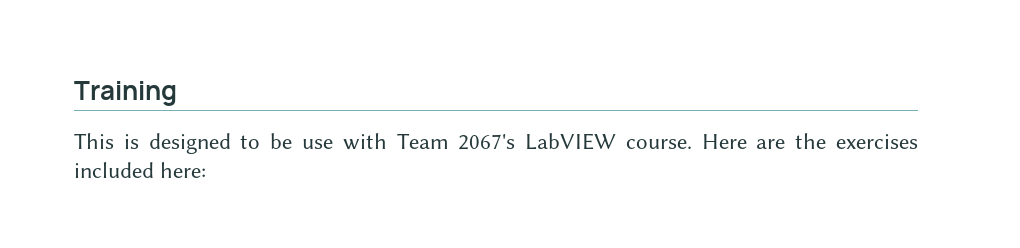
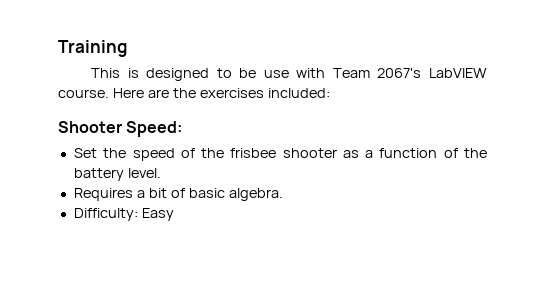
- Here are the exercises included here:
+ Here are the exercises included:
+ Shooter Speed:
+ Set the speed of the frisbee shooter as a function of the battery level.
+ Requires a bit of basic algebra.
+ Difficulty: Easy

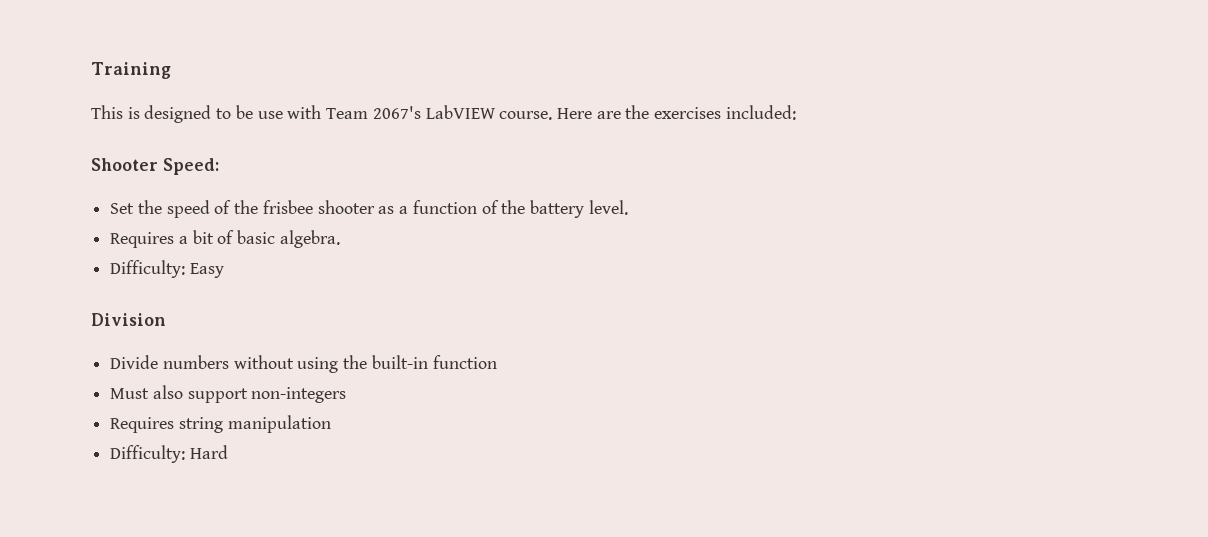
+ Division
+ Divide numbers without using the built-in function
+ Must also support non-integers
+ Requires string manipulation
+ Difficulty: Hard

